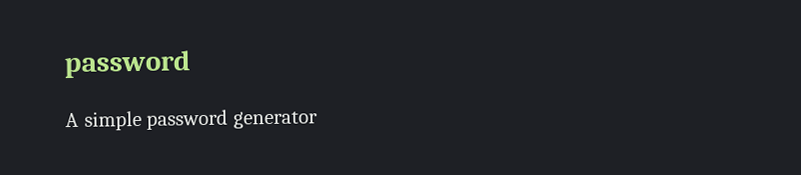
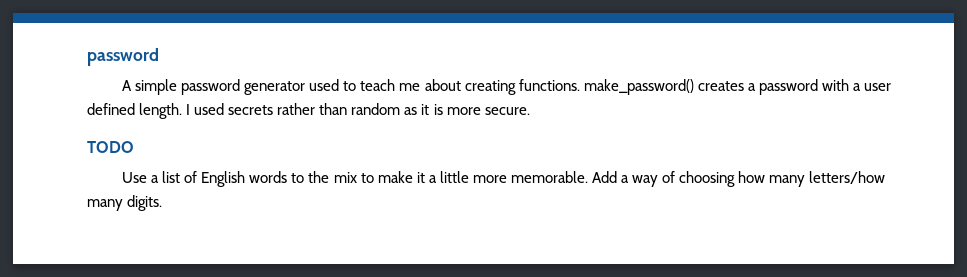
- A simple password generator
+ A simple password generator used to teach me about creating functions. make_password() creates a password with a user defined length. I used secrets rather than random as it is more secure.
+ TODO
+ Use a list of English words to the mix to make it a little more memorable. Add a way of choosing how many letters/how many digits.

